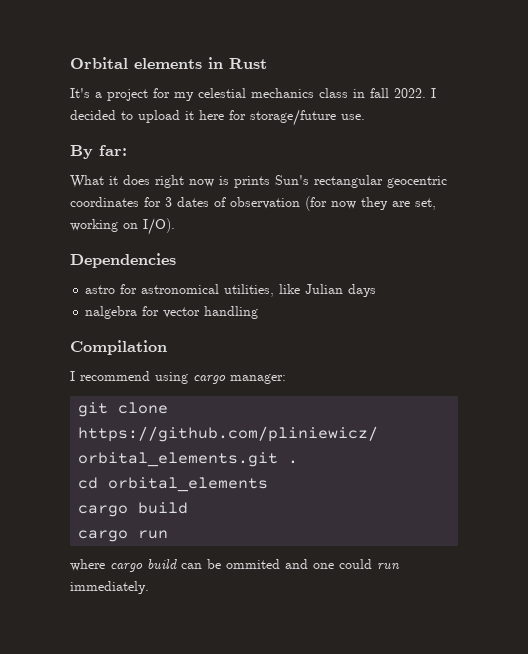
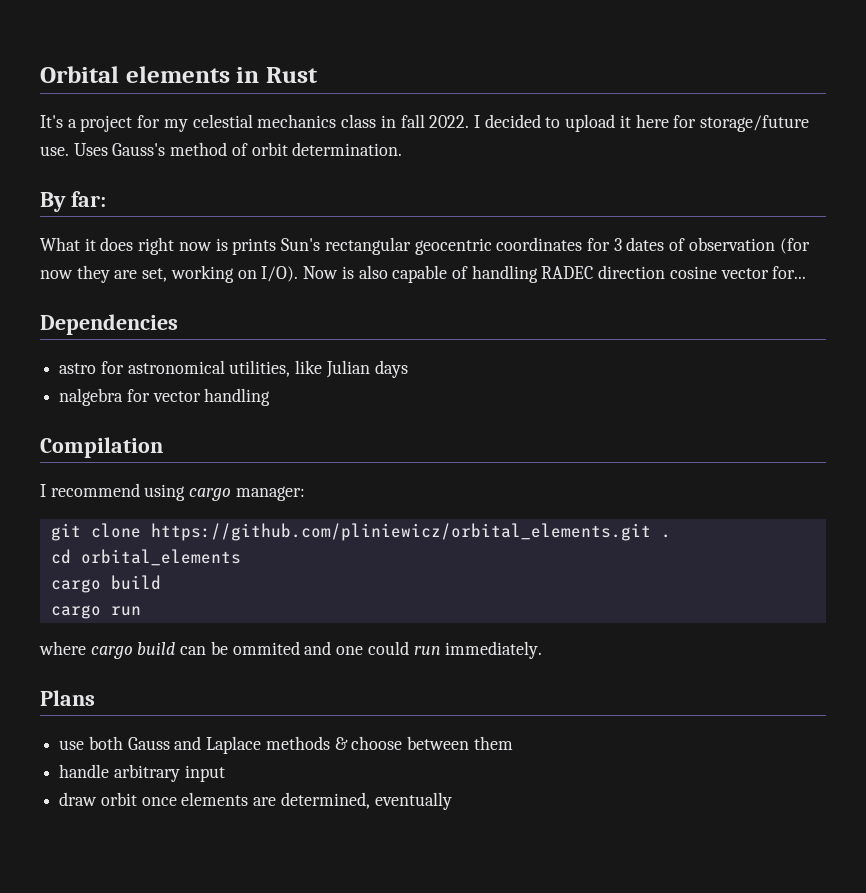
+ Uses Gauss's method of orbit determination.
+ Now is also capable of handling RADEC direction cosine vector for...
+ Plans
+ use both Gauss and Laplace methods & choose between them
+ handle arbitrary input
+ draw orbit once elements are determined, eventually

